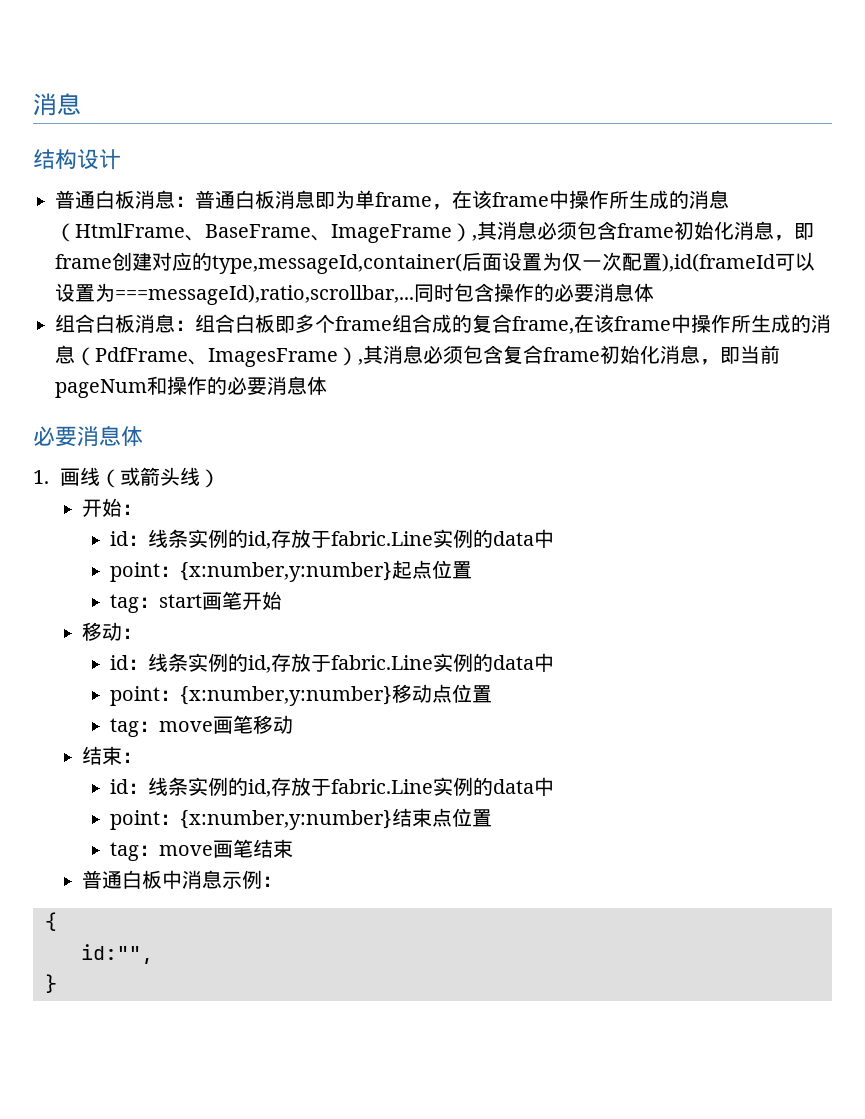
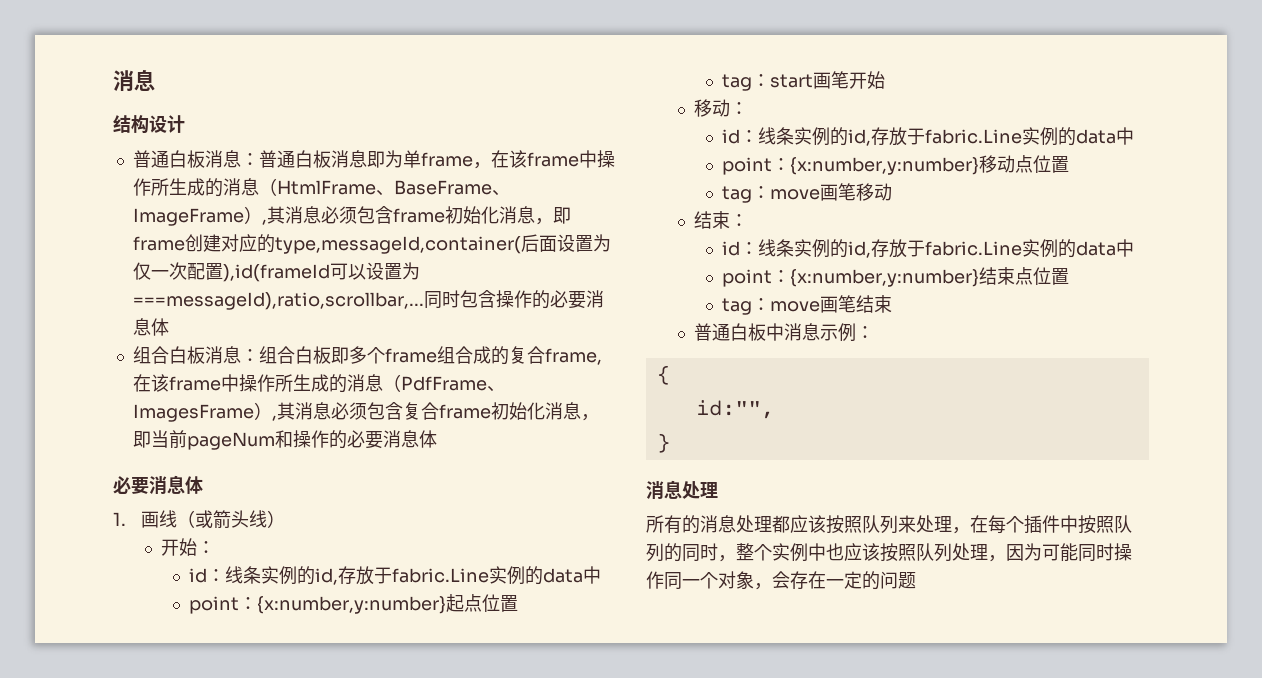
  }
+ 消息处理
+ 所有的消息处理都应该按照队列来处理，在每个插件中按照队列的同时，整个实例中也应该按照队列处理，因为可能同时操作同一个对象，会存在一定的问题

